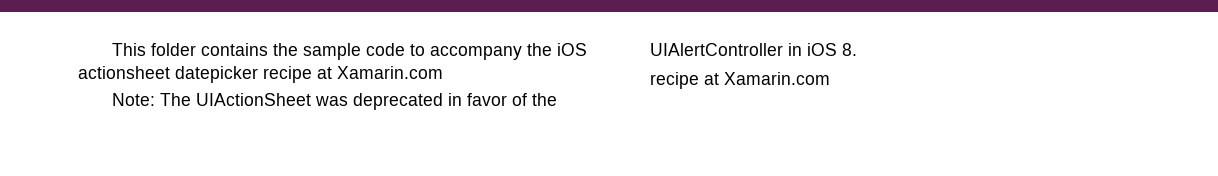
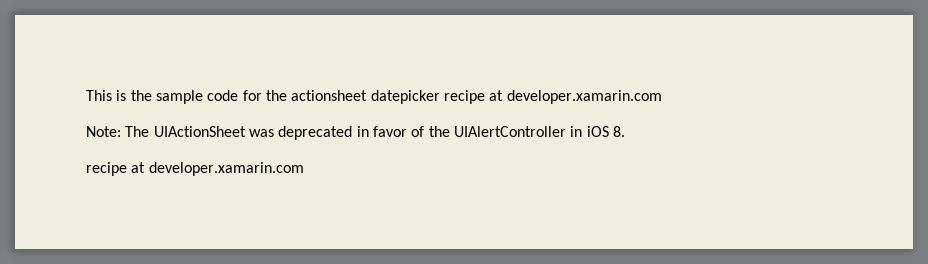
- This folder contains the sample code to accompany the iOS actionsheet datepicker recipe at Xamarin.com
+ This is the sample code for the actionsheet datepicker recipe at developer.xamarin.com
  Note: The UIActionSheet was deprecated in favor of the UIAlertController in iOS 8.
- recipe at Xamarin.com
+ recipe at developer.xamarin.com

